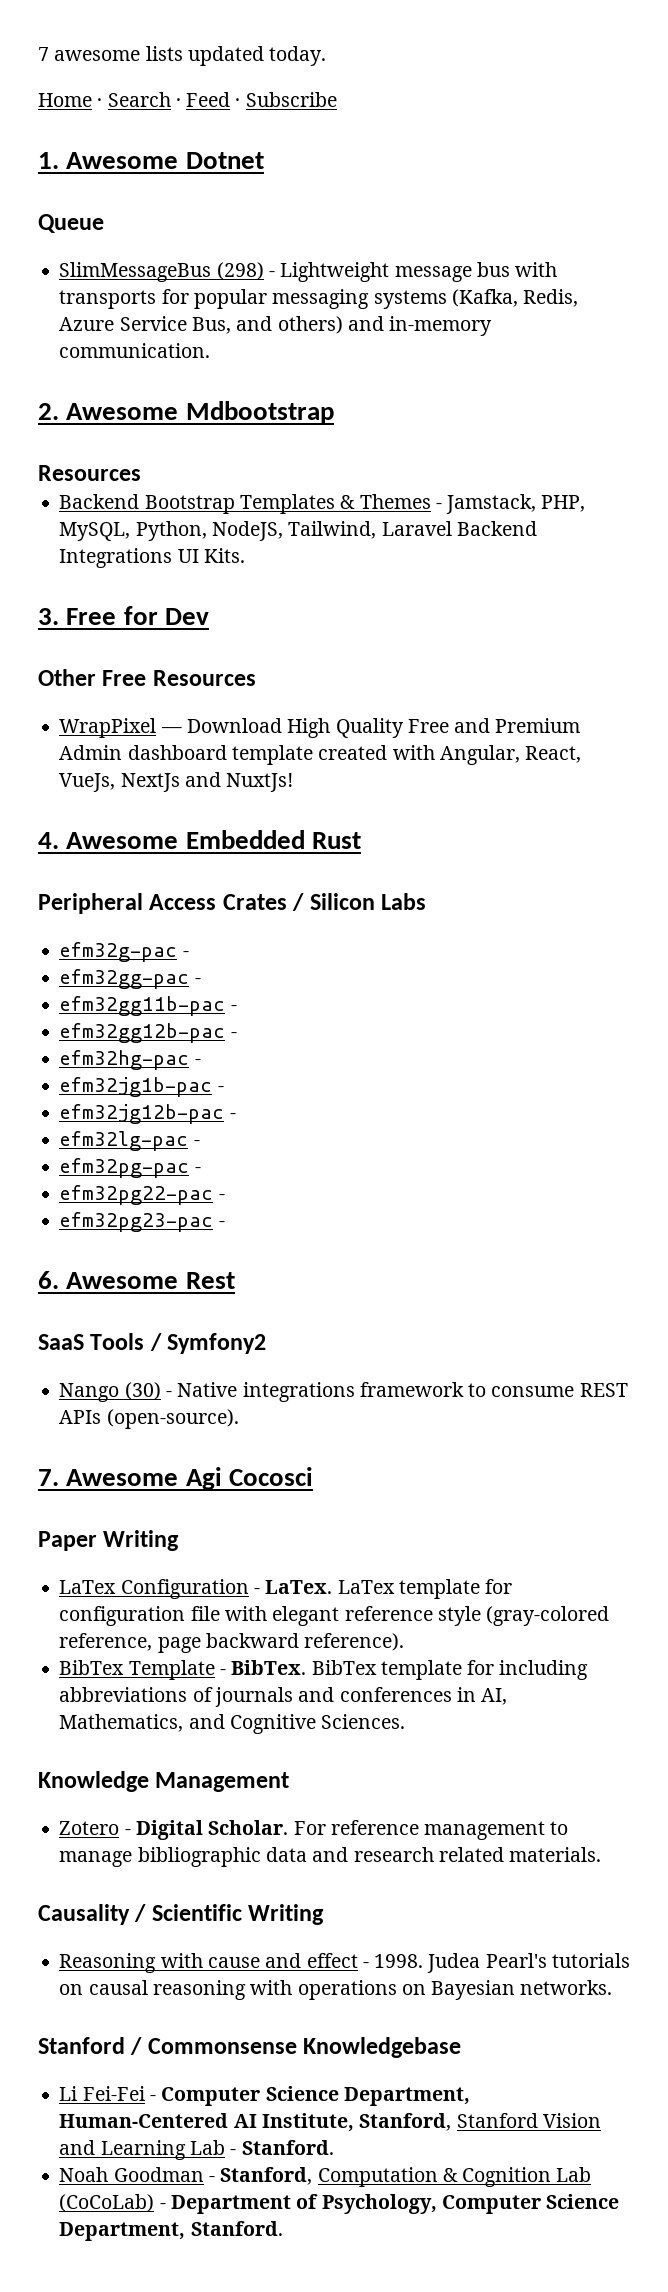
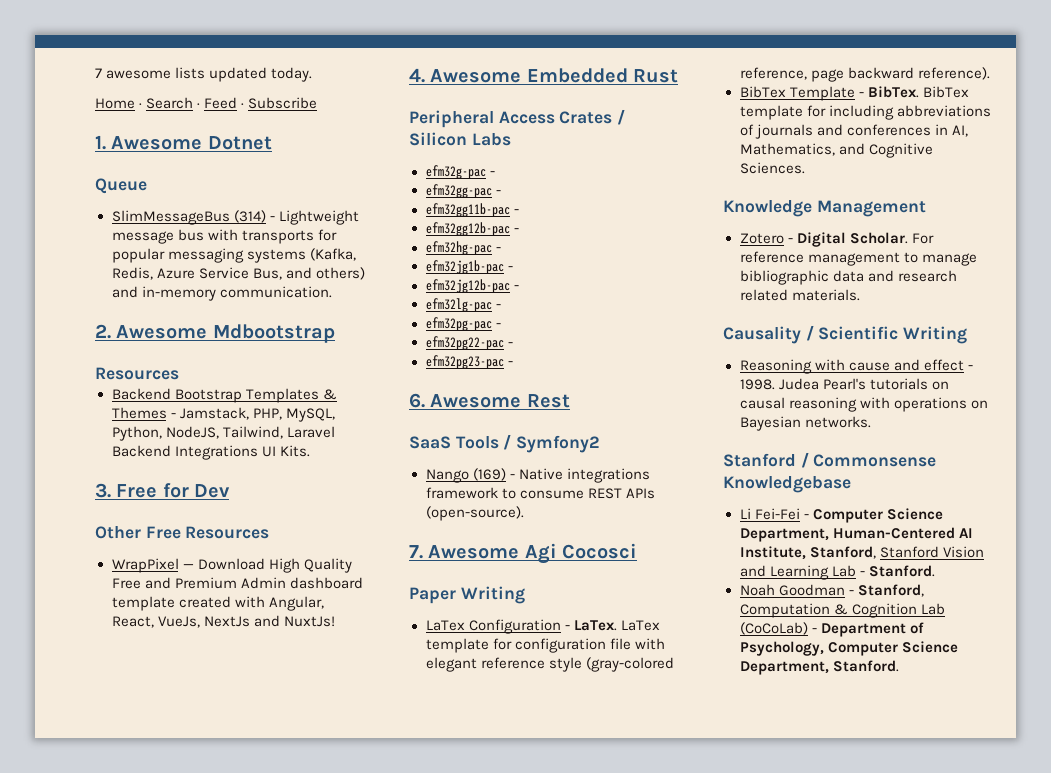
- SlimMessageBus (298) - Lightweight message bus with transports for popular messaging systems (Kafka, Redis, Azure Service Bus, and others) and in-memory communication.
+ SlimMessageBus (314) - Lightweight message bus with transports for popular messaging systems (Kafka, Redis, Azure Service Bus, and others) and in-memory communication.
- Nango (30) - Native integrations framework to consume REST APIs (open-source).
+ Nango (169) - Native integrations framework to consume REST APIs (open-source).

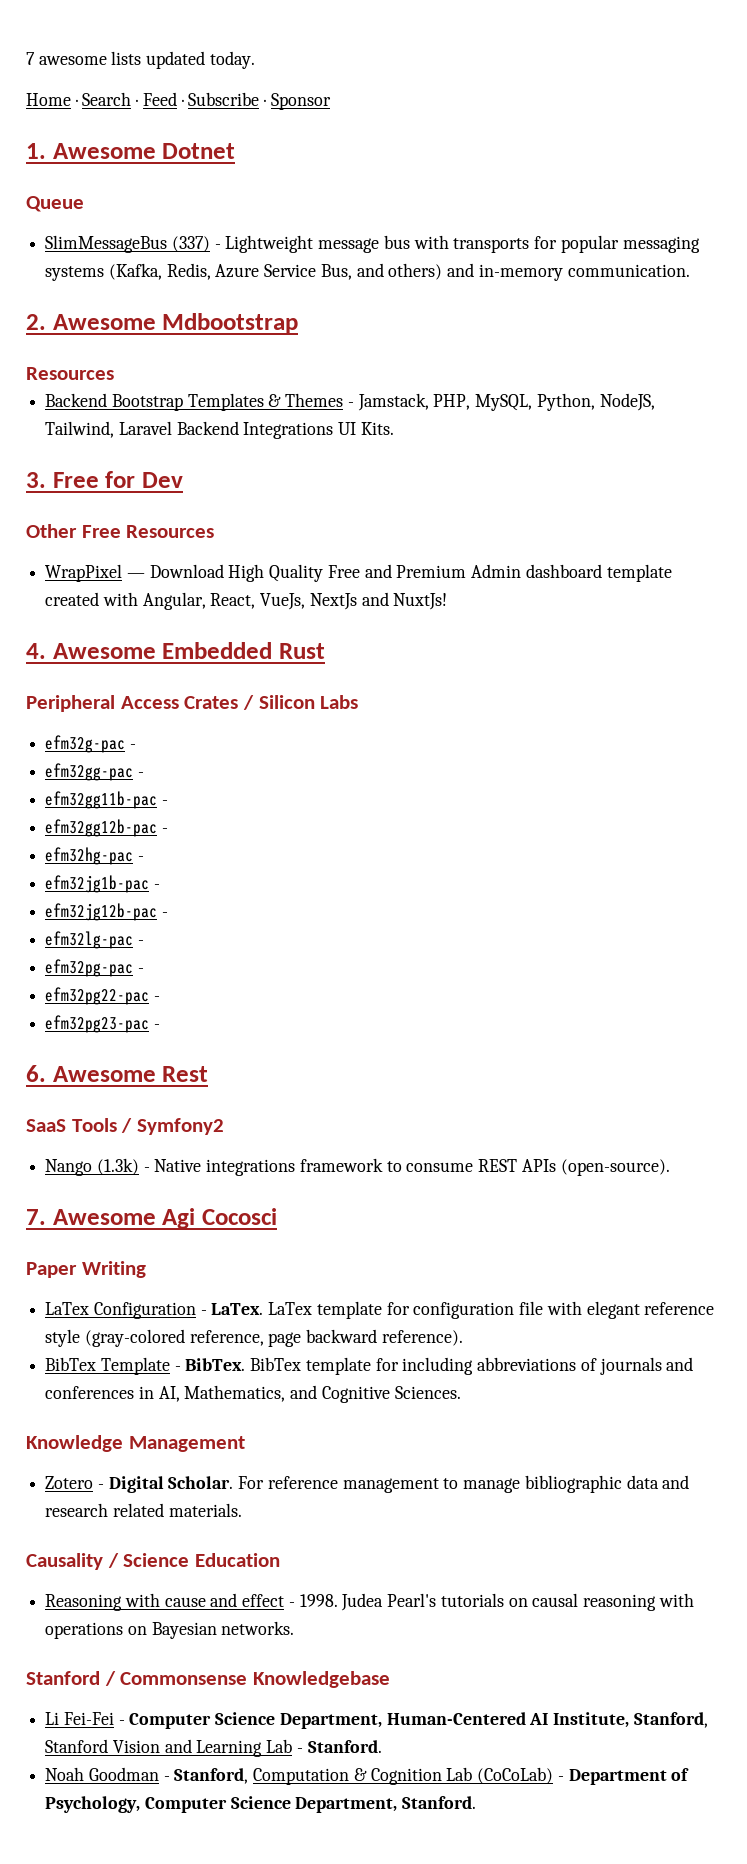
- Home · Search · Feed · Subscribe
+ Home · Search · Feed · Subscribe · Sponsor
- SlimMessageBus (314) - Lightweight message bus with transports for popular messaging systems (Kafka, Redis, Azure Service Bus, and others) and in-memory communication.
+ SlimMessageBus (337) - Lightweight message bus with transports for popular messaging systems (Kafka, Redis, Azure Service Bus, and others) and in-memory communication.
- Nango (169) - Native integrations framework to consume REST APIs (open-source).
+ Nango (1.3k) - Native integrations framework to consume REST APIs (open-source).
- Causality / Scientific Writing
+ Causality / Science Education

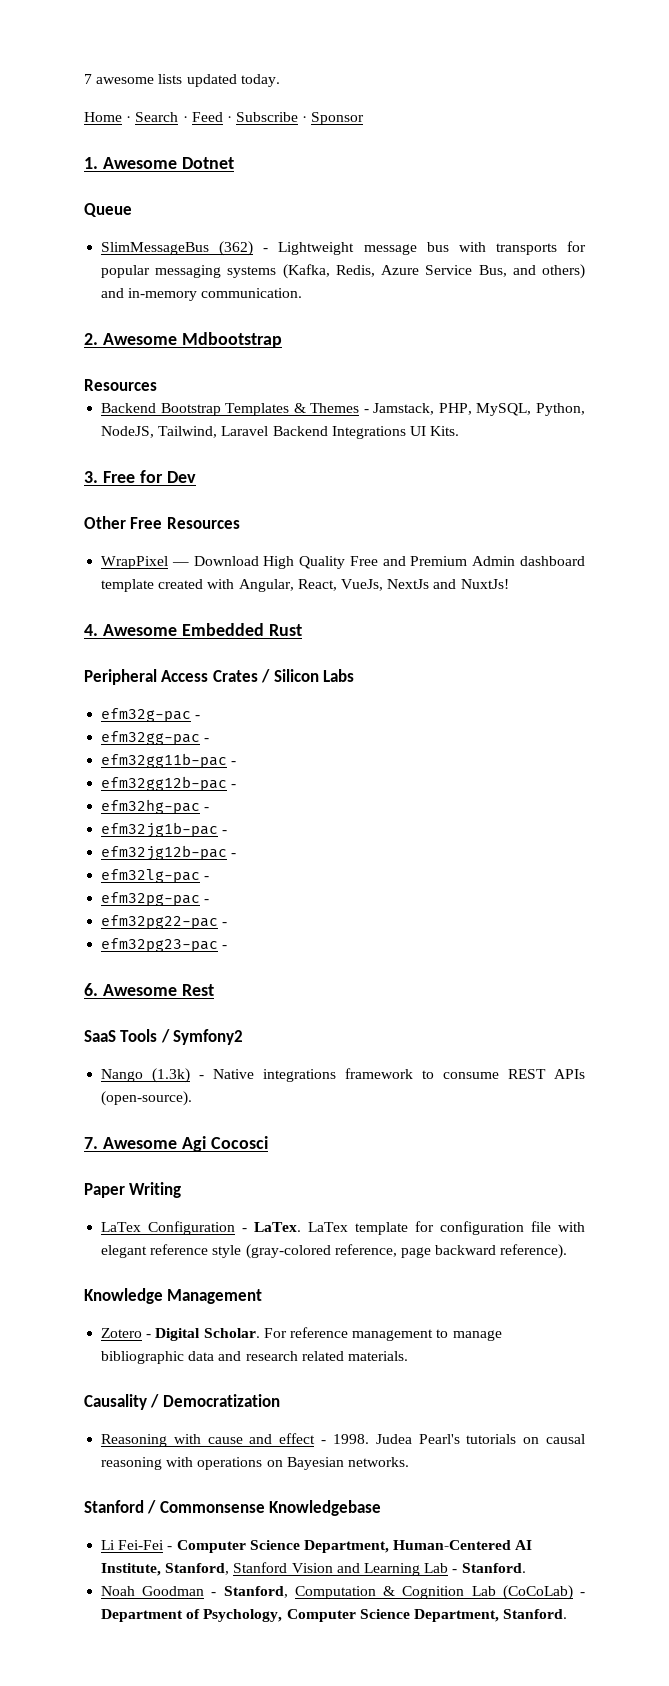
- SlimMessageBus (337) - Lightweight message bus with transports for popular messaging systems (Kafka, Redis, Azure Service Bus, and others) and in-memory communication.
+ SlimMessageBus (362) - Lightweight message bus with transports for popular messaging systems (Kafka, Redis, Azure Service Bus, and others) and in-memory communication.
- BibTex Template - BibTex. BibTex template for including abbreviations of journals and conferences in AI, Mathematics, and Cognitive Sciences.
- Causality / Science Education
+ Causality / Democratization

